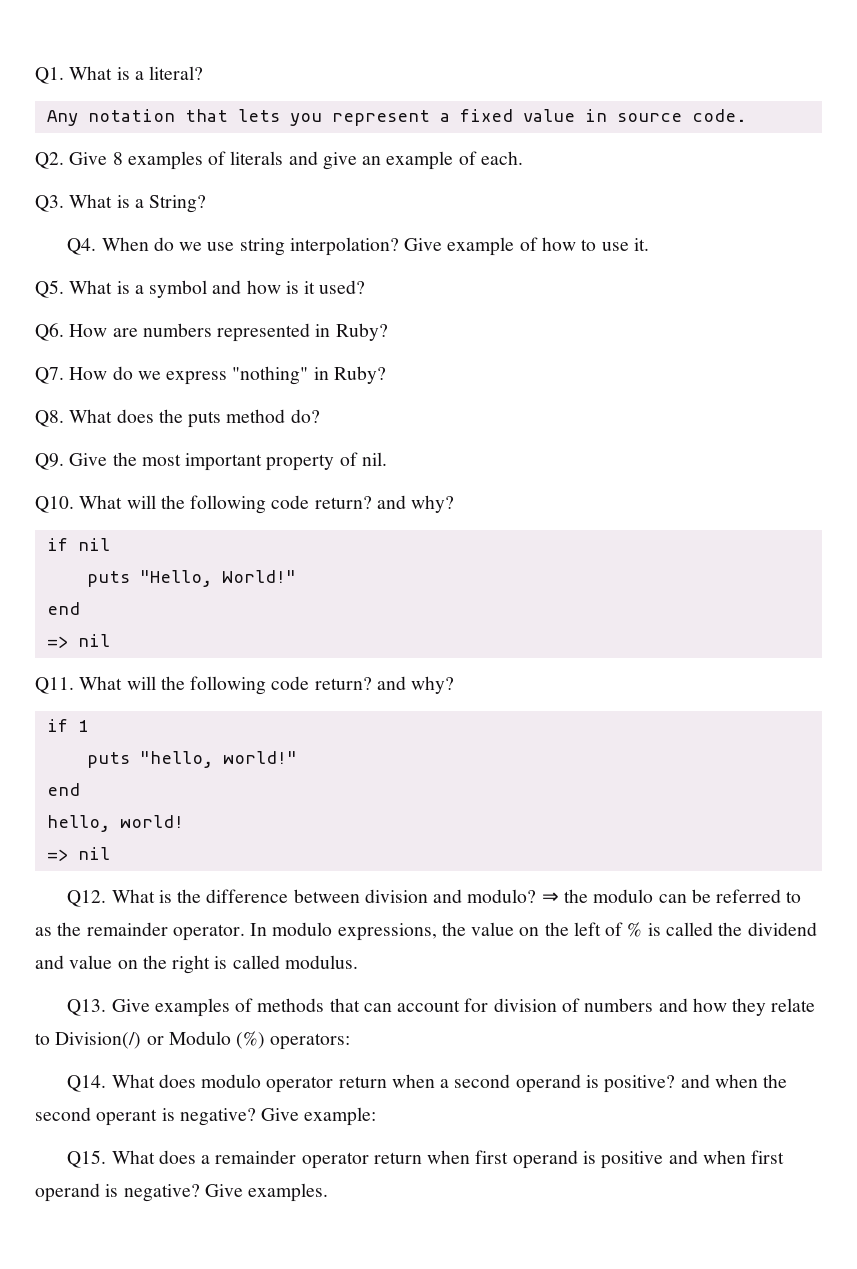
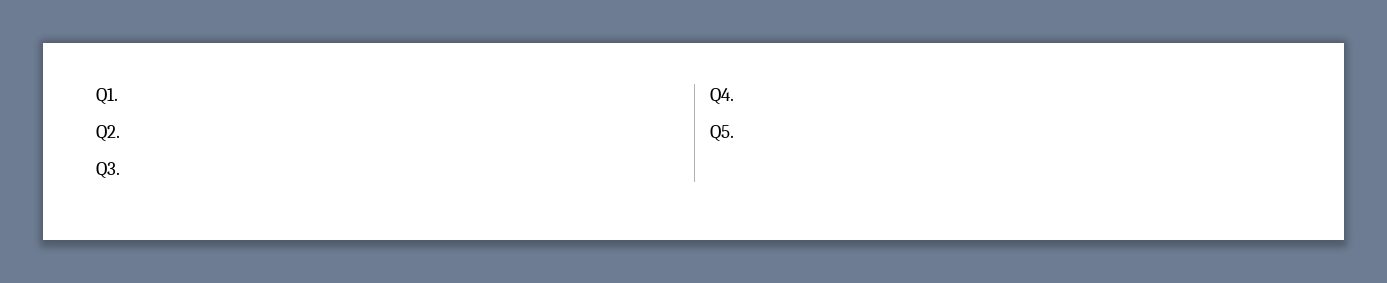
- Q1. What is a literal?
- Any notation that lets you represent a fixed value in source code.
- Q2. Give 8 examples of literals and give an example of each.
- Q3. What is a String?
- Q4. When do we use string interpolation? Give example of how to use it.
- Q5. What is a symbol and how is it used?
- Q6. How are numbers represented in Ruby?
- Q7. How do we express "nothing" in Ruby?
- Q8. What does the puts method do?
- Q9. Give the most important property of nil.
- Q10. What will the following code return? and why?
- if nil
- puts "Hello, World!"
- end
- => nil
- Q11. What will the following code return? and why?
- if 1
- puts "hello, world!"
- end
- hello, world!
- => nil
- Q12. What is the difference between division and modulo? ⇒ the modulo can be referred to as the remainder operator. In modulo expressions, the value on the left of % is called the dividend and value on the right is called modulus.
- Q13. Give examples of methods that can account for division of numbers and how they relate to Division(/) or Modulo (%) operators:
- Q14. What does modulo operator return when a second operand is positive? and when the second operant is negative? Give example:
- Q15. What does a remainder operator return when first operand is positive and when first operand is negative? Give examples.
+ Q1.
+ Q2.
+ Q3.
+ Q4.
+ Q5.

